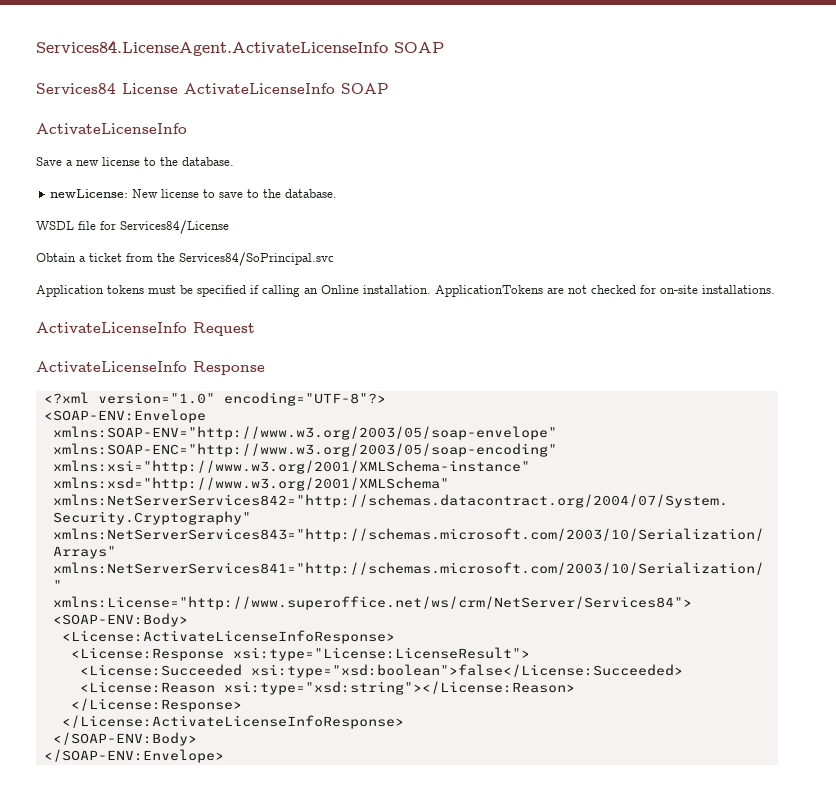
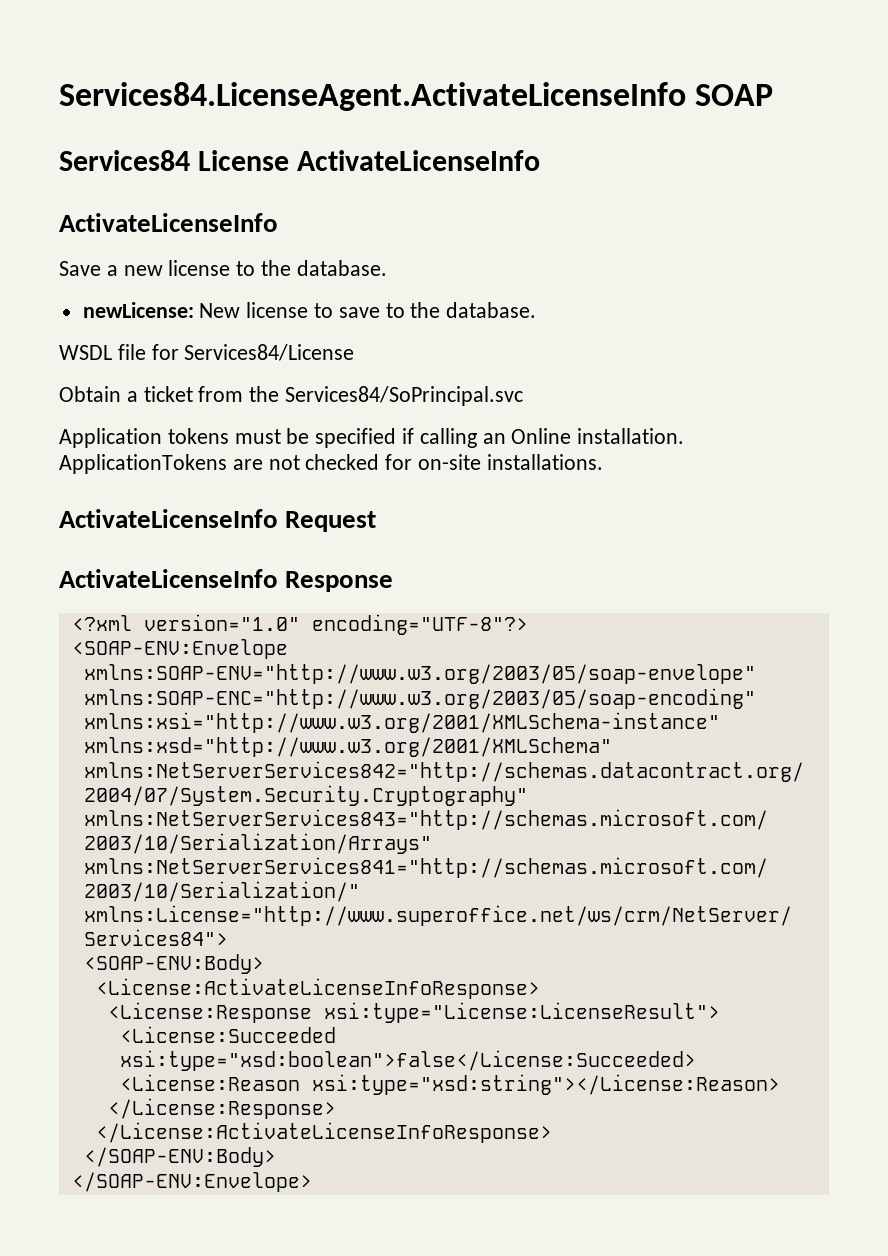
- Services84 License ActivateLicenseInfo SOAP
+ Services84 License ActivateLicenseInfo

